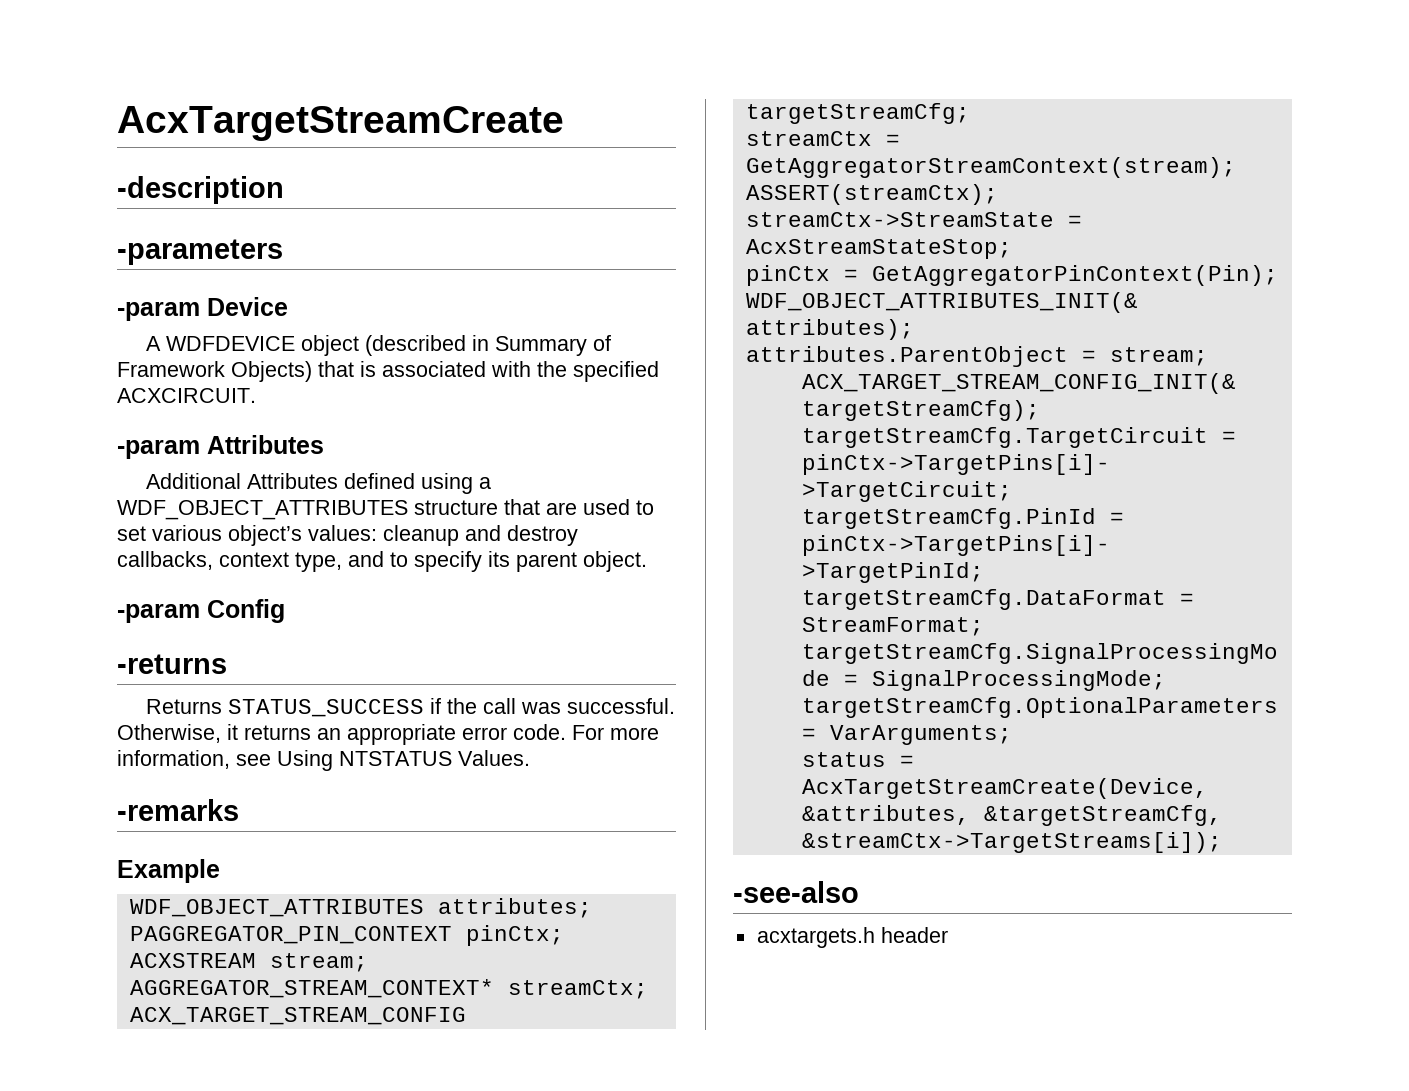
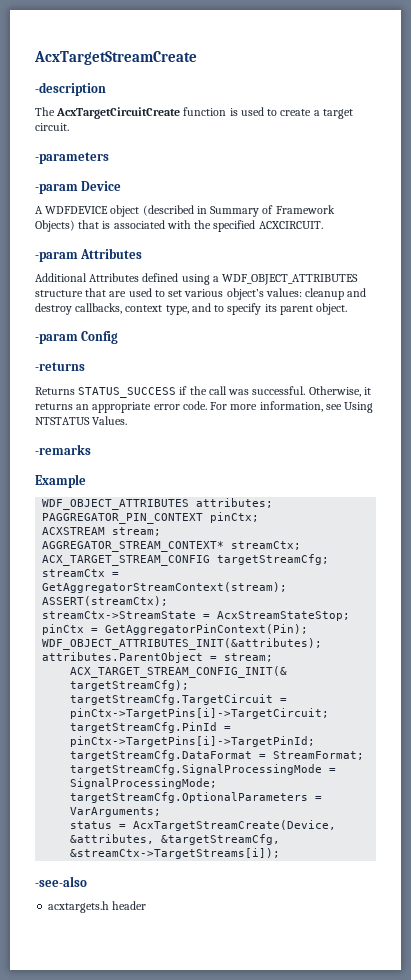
+ The AcxTargetCircuitCreate function is used to create a target circuit.

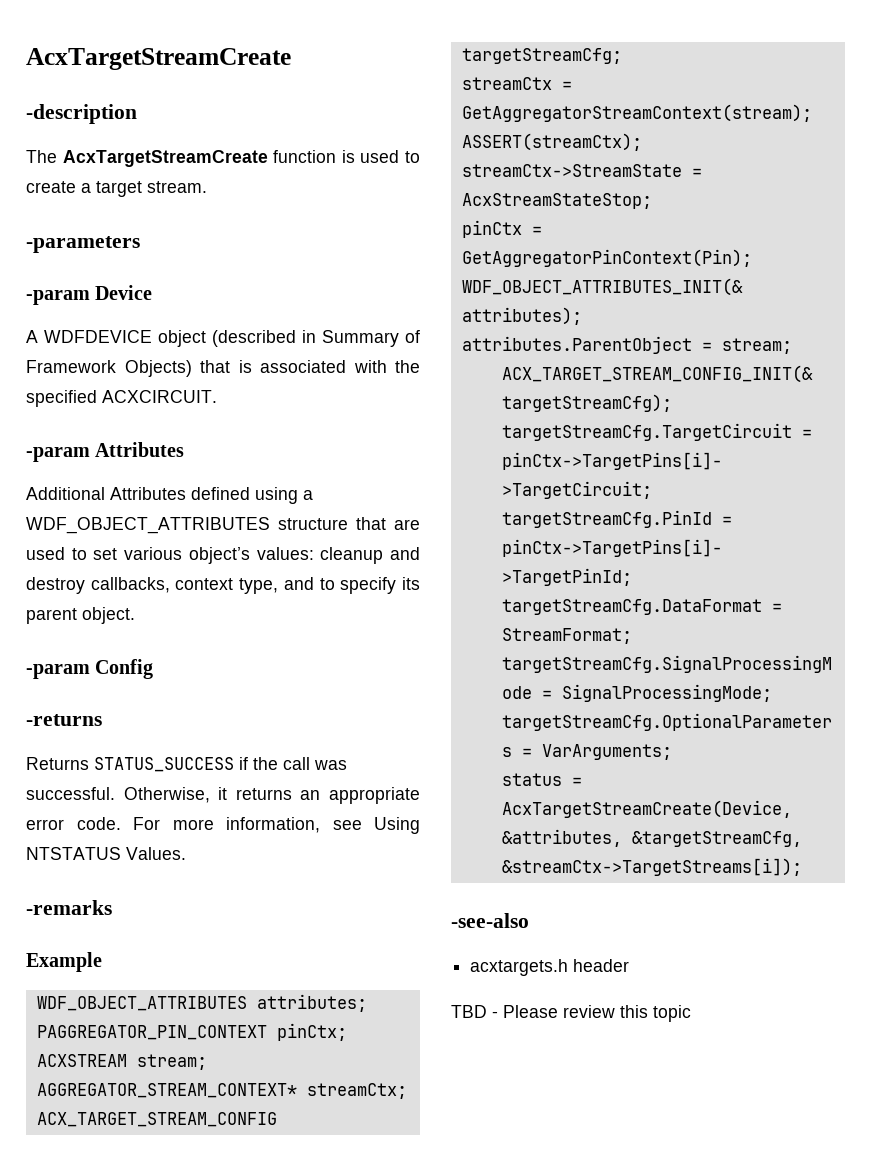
- The AcxTargetCircuitCreate function is used to create a target circuit.
+ The AcxTargetStreamCreate function is used to create a target stream.
+ TBD - Please review this topic

